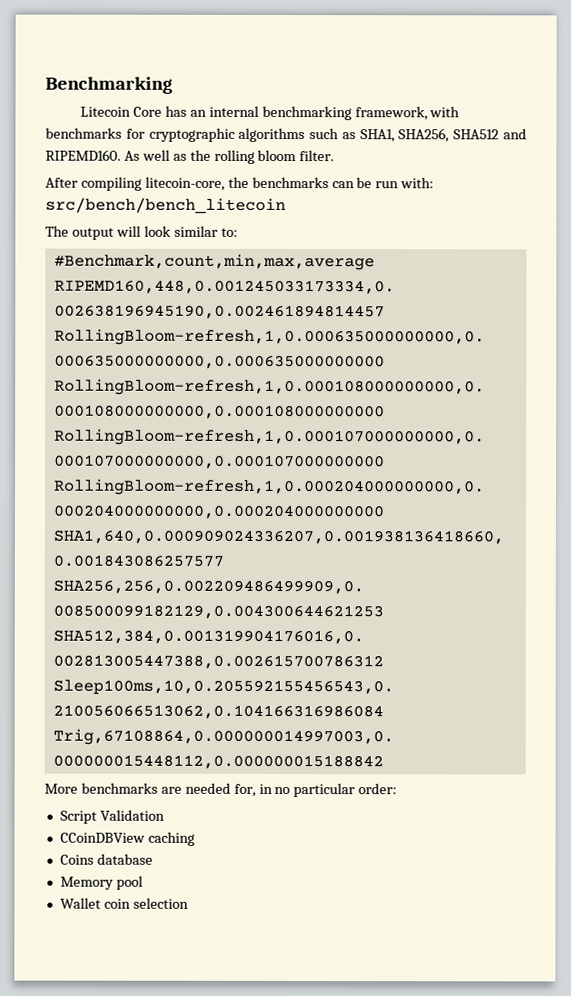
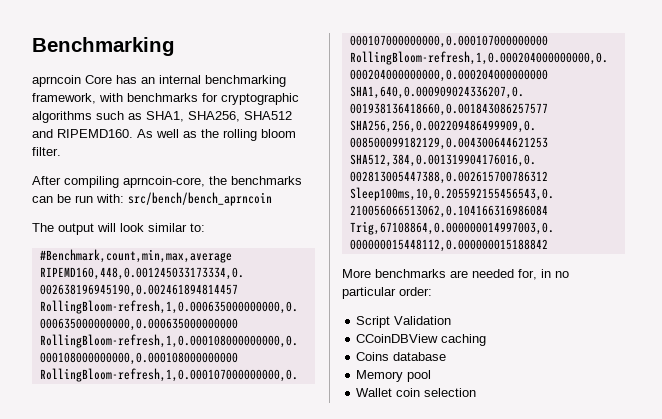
- Litecoin Core has an internal benchmarking framework, with benchmarks for cryptographic algorithms such as SHA1, SHA256, SHA512 and RIPEMD160.
+ aprncoin Core has an internal benchmarking framework, with benchmarks for cryptographic algorithms such as SHA1, SHA256, SHA512 and RIPEMD160.
- After compiling litecoin-core, the benchmarks can be run with: src/bench/bench_litecoin
+ After compiling aprncoin-core, the benchmarks can be run with: src/bench/bench_aprncoin

